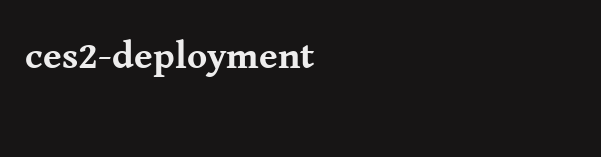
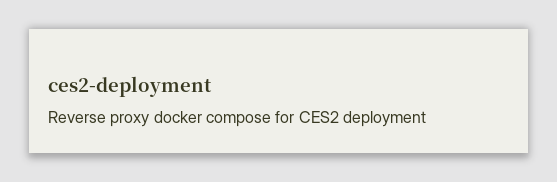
+ Reverse proxy docker compose for CES2 deployment

